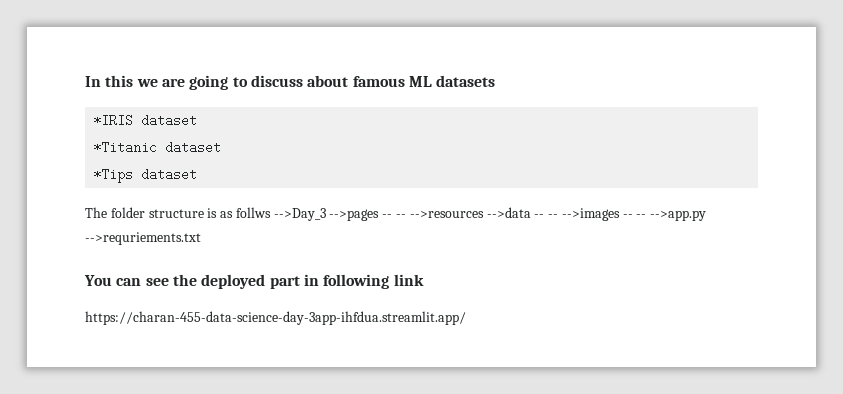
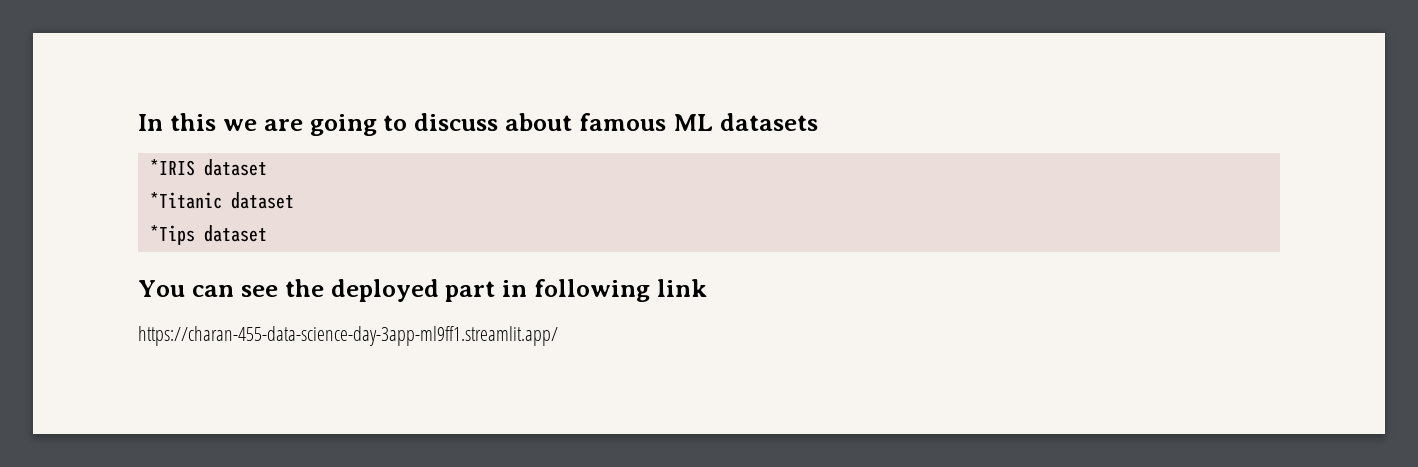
- The folder structure is as follws -->Day_3 -->pages -- -- -->resources -->data -- -- -->images -- -- -->app.py -->requriements.txt
- https://charan-455-data-science-day-3app-ihfdua.streamlit.app/
+ https://charan-455-data-science-day-3app-ml9ff1.streamlit.app/

